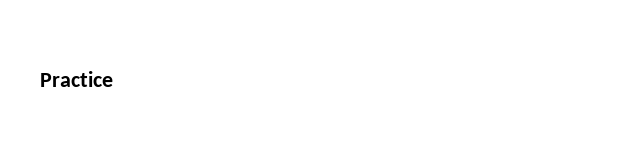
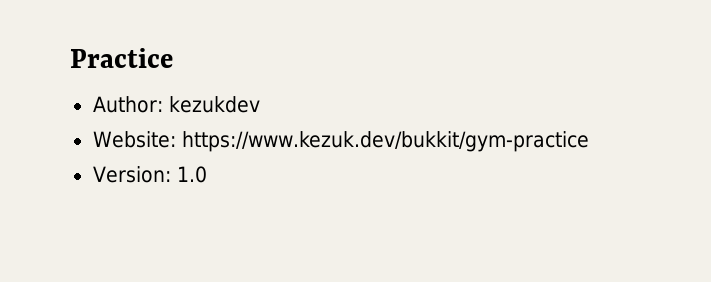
+ Author: kezukdev
+ Website: https://www.kezuk.dev/bukkit/gym-practice
+ Version: 1.0

